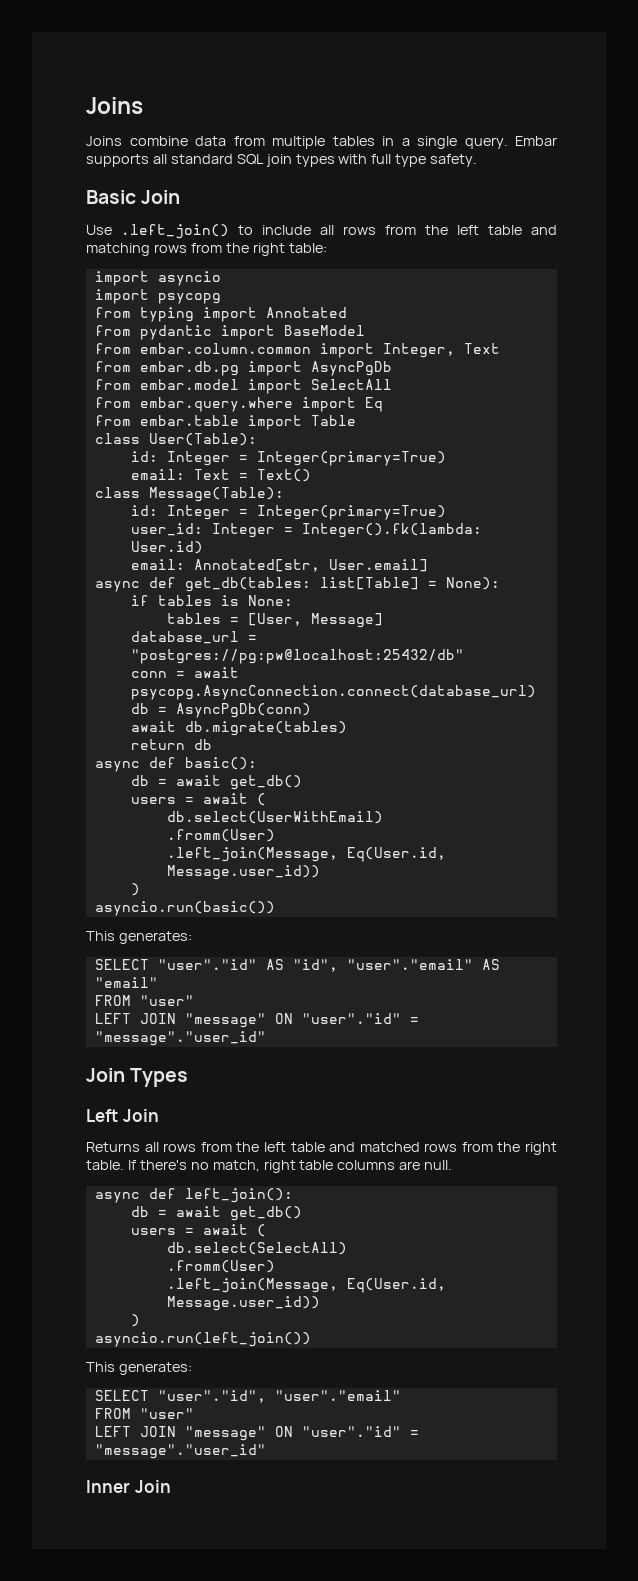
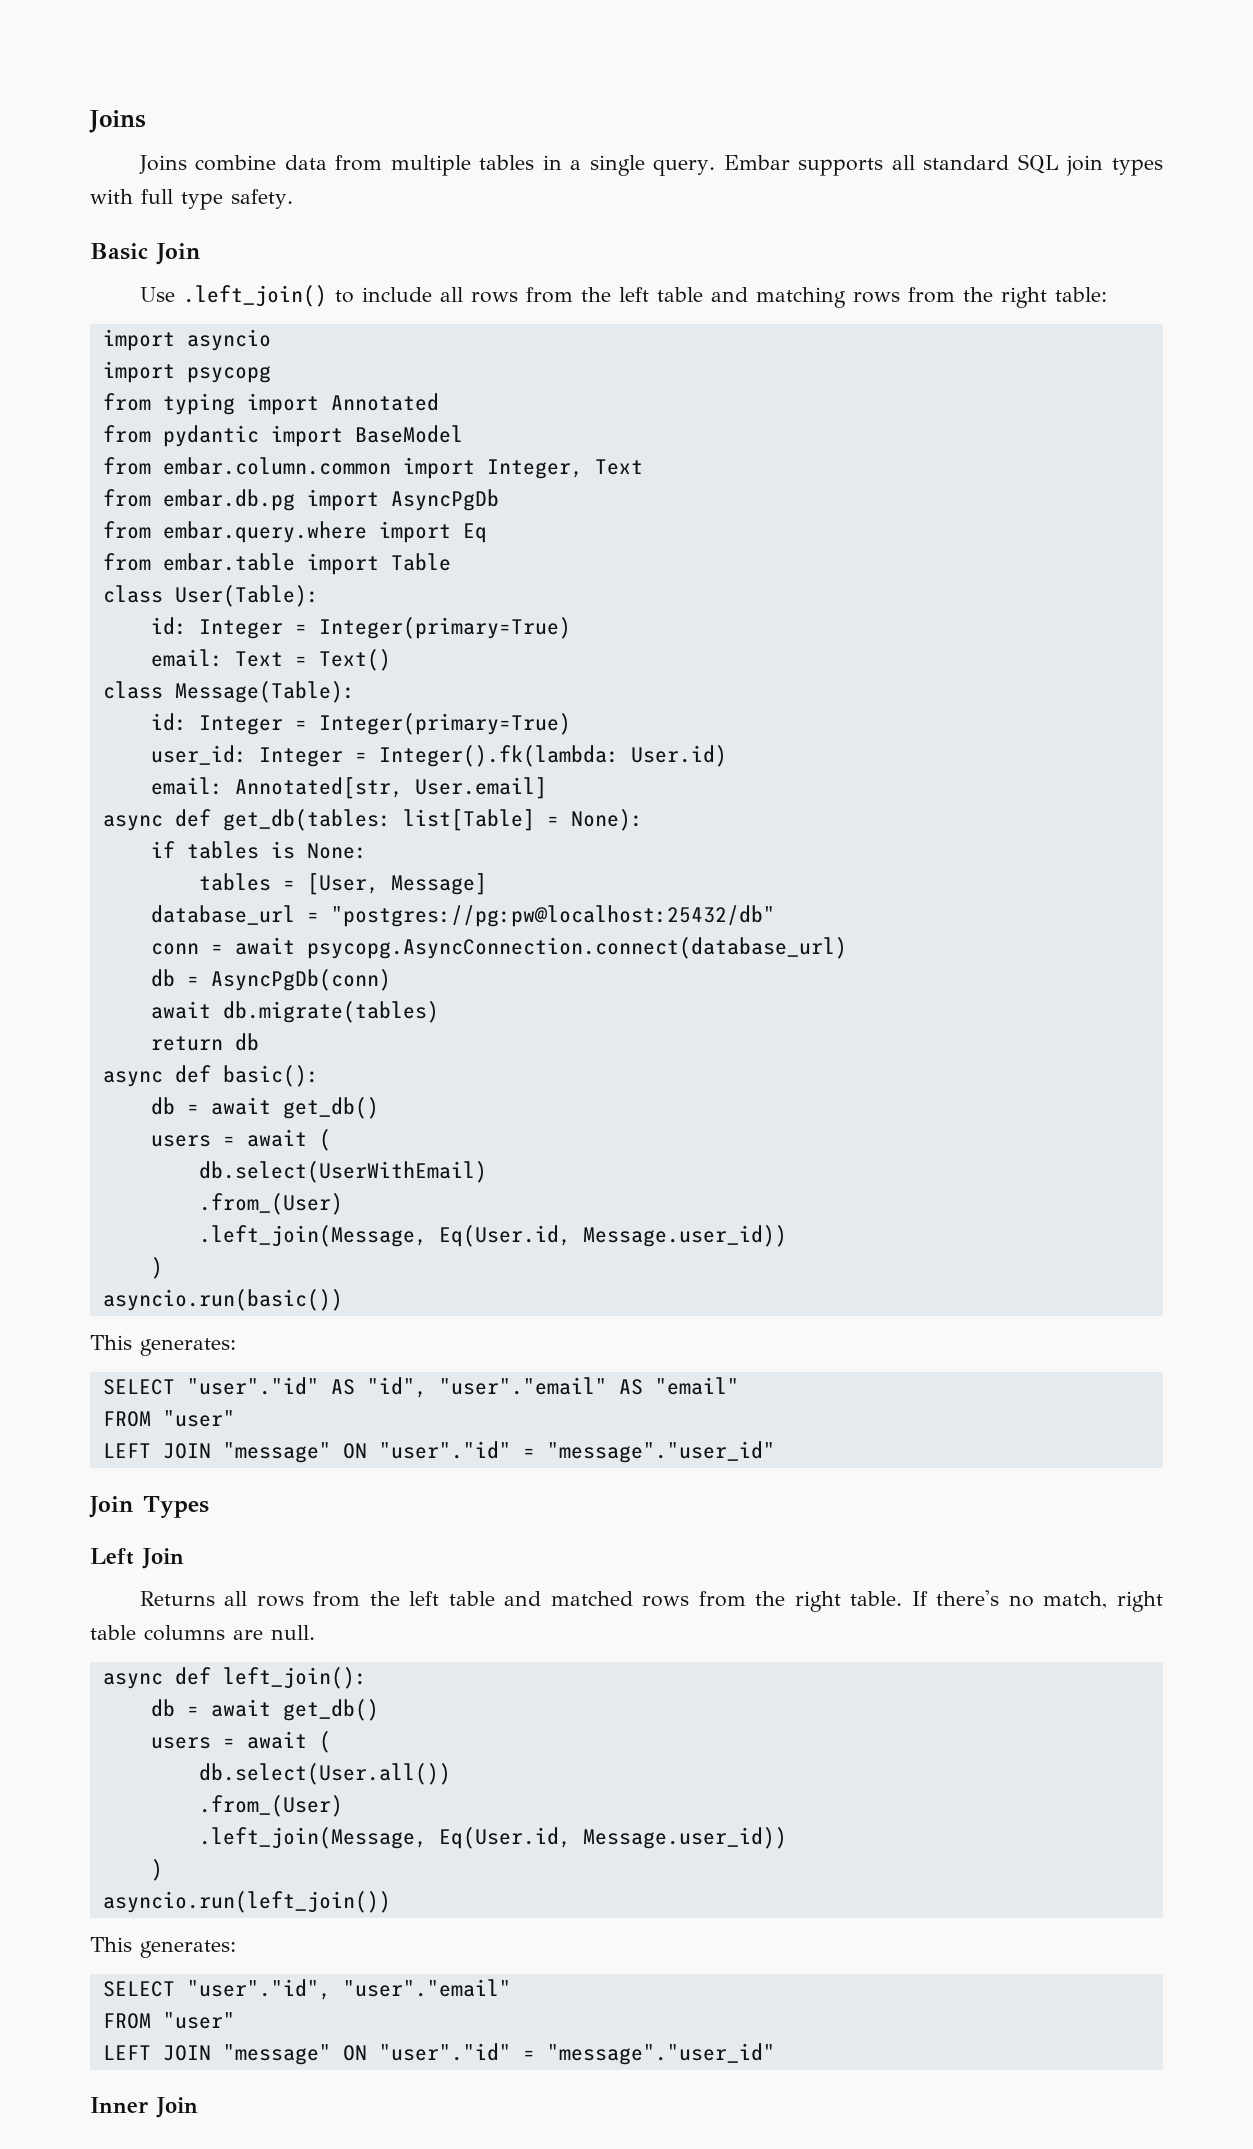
- from embar.model import SelectAll
  db.select(UserWithEmail)
- .fromm(User)
+ .from_(User)
- db.select(SelectAll)
- .fromm(User)
+ db.select(User.all())
+ .from_(User)

